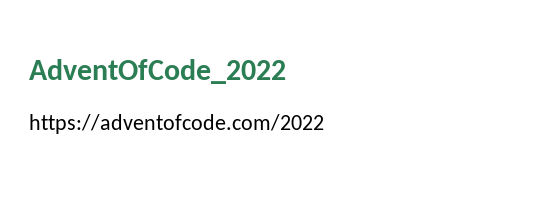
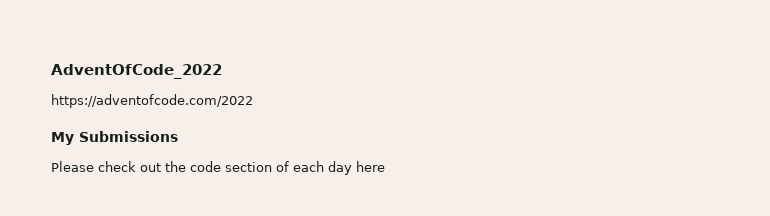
+ My Submissions
+ Please check out the code section of each day here

